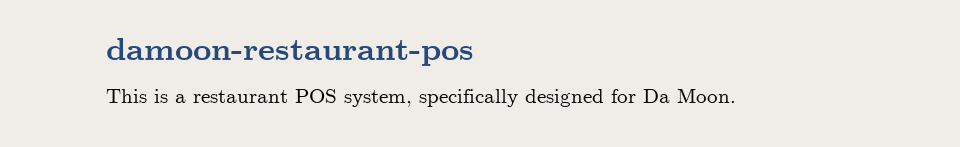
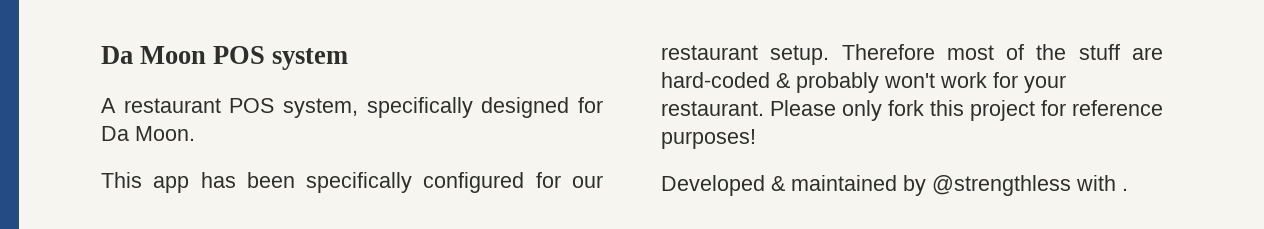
- damoon-restaurant-pos
- This is a restaurant POS system, specifically designed for Da Moon.
+ Da Moon POS system
+ A restaurant POS system, specifically designed for Da Moon.
+ This app has been specifically configured for our restaurant setup. Therefore most of the stuff are hard-coded & probably won't work for your restaurant. Please only fork this project for reference purposes!
+ Developed & maintained by @strengthless with .

